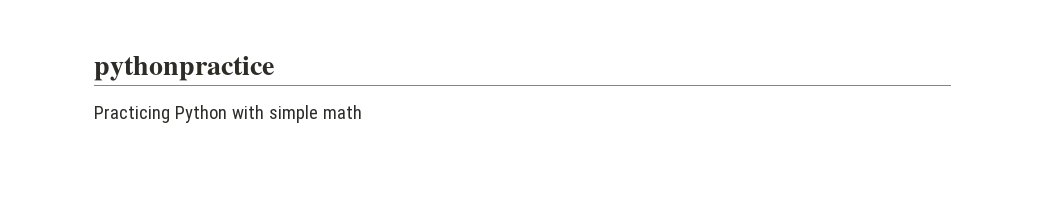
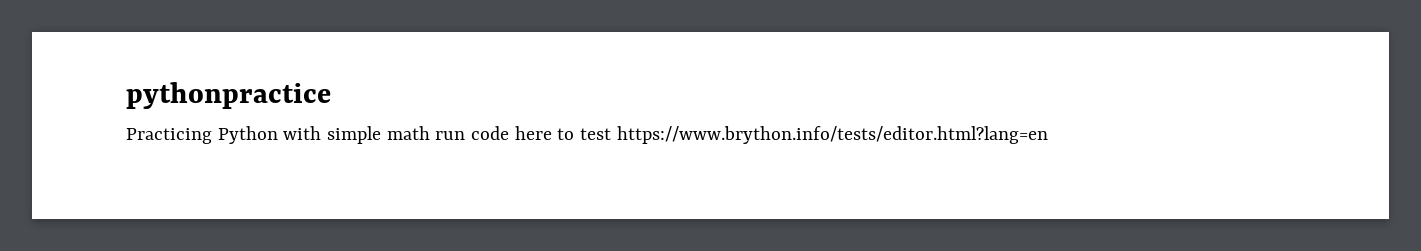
- Practicing Python with simple math
+ Practicing Python with simple math run code here to test https://www.brython.info/tests/editor.html?lang=en

